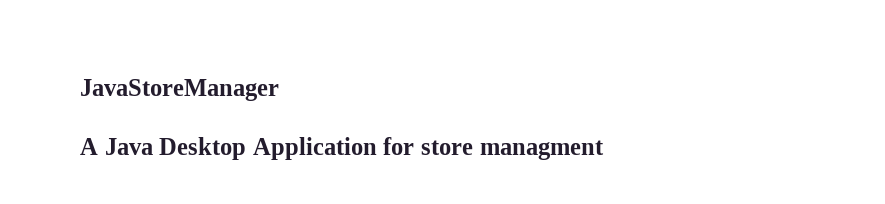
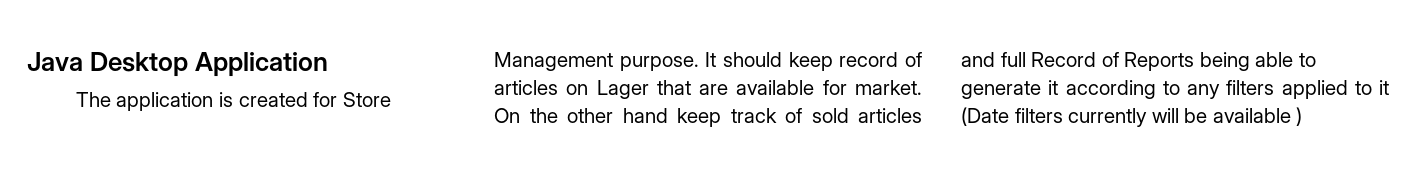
- JavaStoreManager
- A Java Desktop Application for store managment
+ Java Desktop Application
+ The application is created for Store Management purpose. It should keep record of articles on Lager that are available for market. On the other hand keep track of sold articles and full Record of Reports being able to generate it according to any filters applied to it (Date filters currently will be available )

